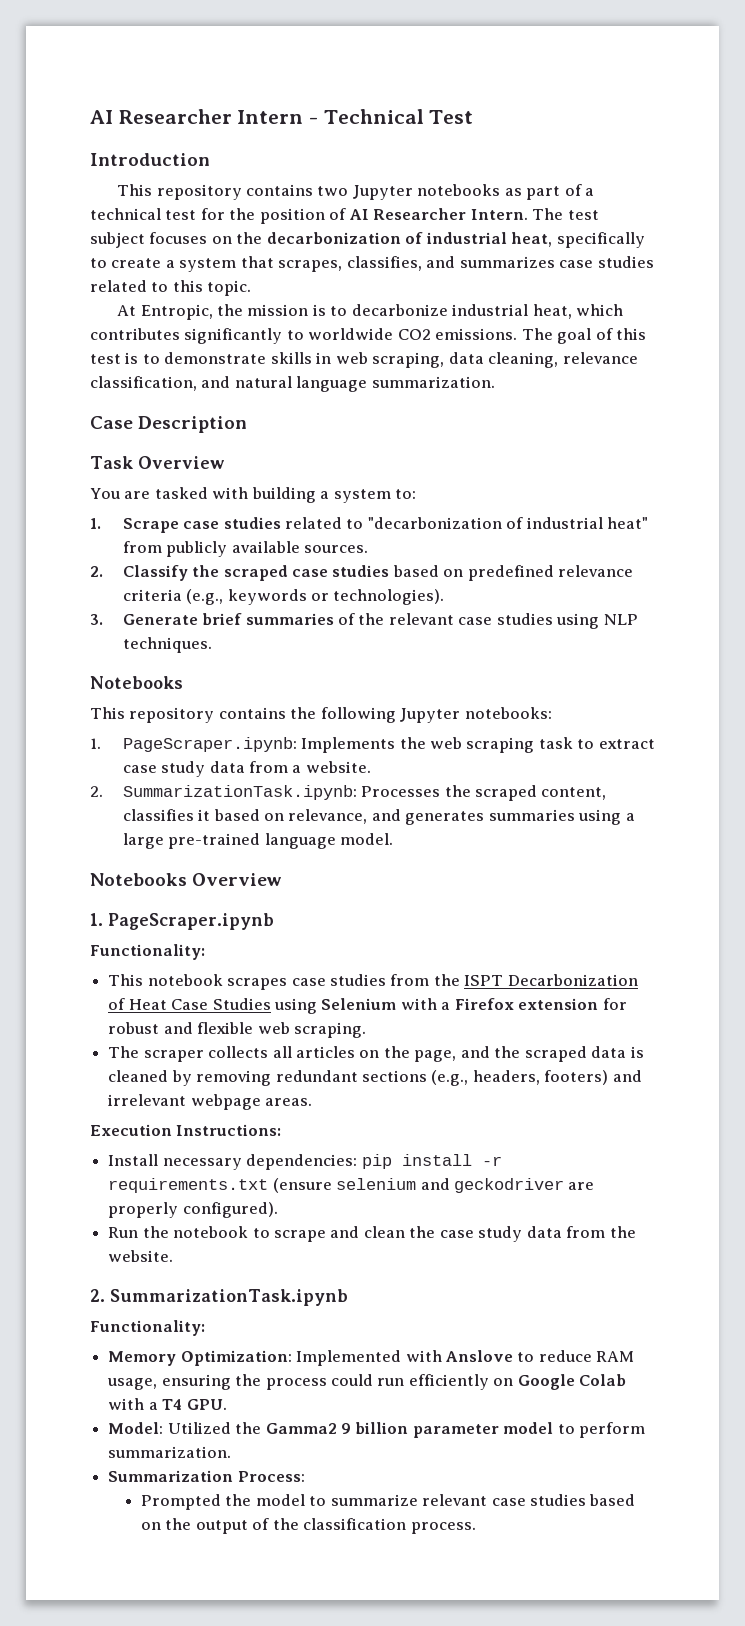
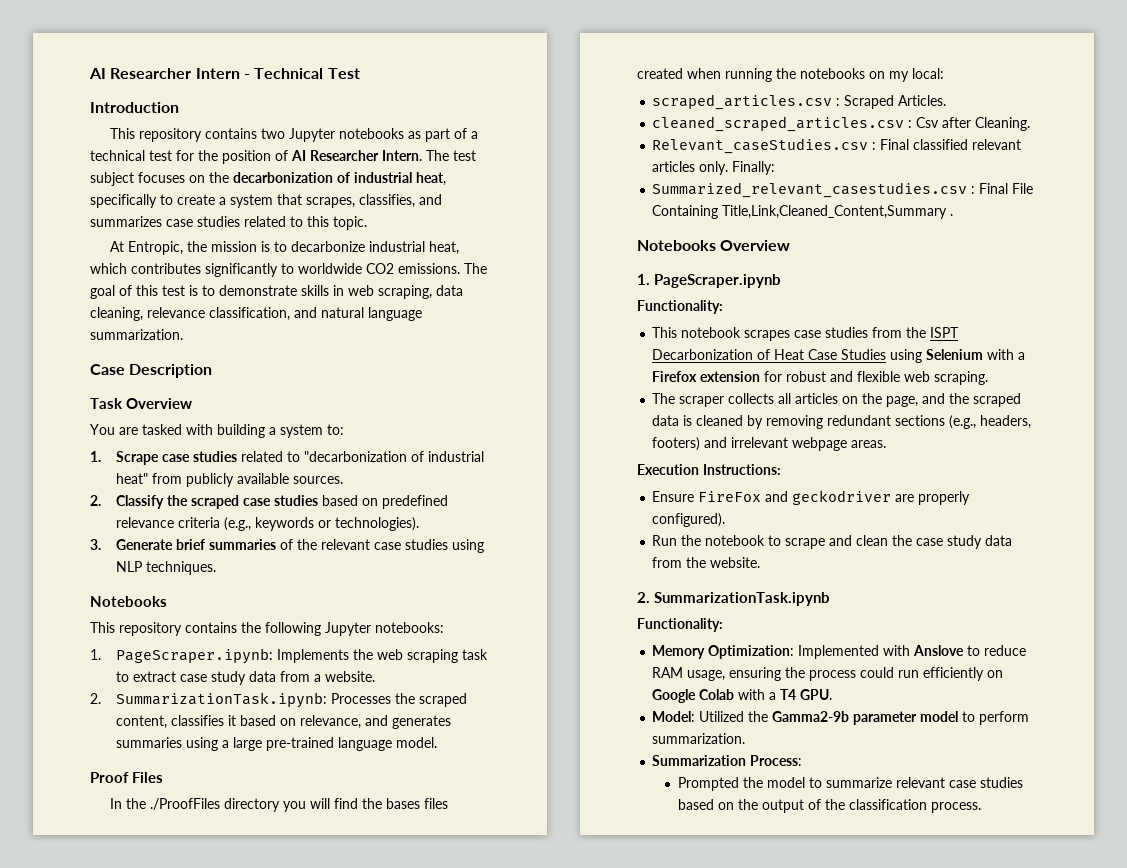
+ Proof Files
+ In the ./ProofFiles directory you will find the bases files created when running the notebooks on my local:
+ scraped_articles.csv : Scraped Articles.
+ cleaned_scraped_articles.csv : Csv after Cleaning.
+ Relevant_caseStudies.csv : Final classified relevant articles only. Finally:
+ Summarized_relevant_casestudies.csv : Final File Containing Title,Link,Cleaned_Content,Summary .
- Install necessary dependencies: pip install -r requirements.txt (ensure selenium and geckodriver are properly configured).
+ Ensure FireFox and geckodriver are properly configured).
- Model: Utilized the Gamma2 9 billion parameter model to perform summarization.
+ Model: Utilized the Gamma2-9b parameter model to perform summarization.

